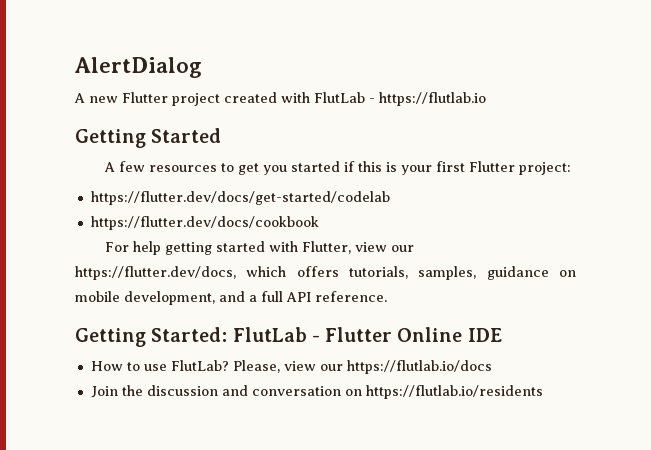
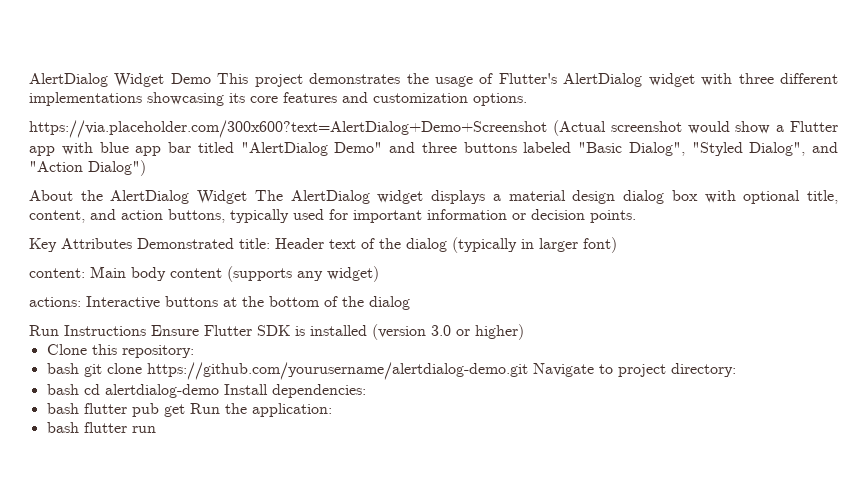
- AlertDialog
- A new Flutter project created with FlutLab - https://flutlab.io
- Getting Started
- A few resources to get you started if this is your first Flutter project:
- https://flutter.dev/docs/get-started/codelab
- https://flutter.dev/docs/cookbook
- For help getting started with Flutter, view our https://flutter.dev/docs, which offers tutorials, samples, guidance on mobile development, and a full API reference.
- Getting Started: FlutLab - Flutter Online IDE
- How to use FlutLab? Please, view our https://flutlab.io/docs
- Join the discussion and conversation on https://flutlab.io/residents
+ AlertDialog Widget Demo This project demonstrates the usage of Flutter's AlertDialog widget with three different implementations showcasing its core features and customization options.
+ https://via.placeholder.com/300x600?text=AlertDialog+Demo+Screenshot (Actual screenshot would show a Flutter app with blue app bar titled "AlertDialog Demo" and three buttons labeled "Basic Dialog", "Styled Dialog", and "Action Dialog")
+ About the AlertDialog Widget The AlertDialog widget displays a material design dialog box with optional title, content, and action buttons, typically used for important information or decision points.
+ Key Attributes Demonstrated title: Header text of the dialog (typically in larger font)
+ content: Main body content (supports any widget)
+ actions: Interactive buttons at the bottom of the dialog
+ Run Instructions Ensure Flutter SDK is installed (version 3.0 or higher)
+ Clone this repository:
+ bash git clone https://github.com/yourusername/alertdialog-demo.git Navigate to project directory:
+ bash cd alertdialog-demo Install dependencies:
+ bash flutter pub get Run the application:
+ bash flutter run

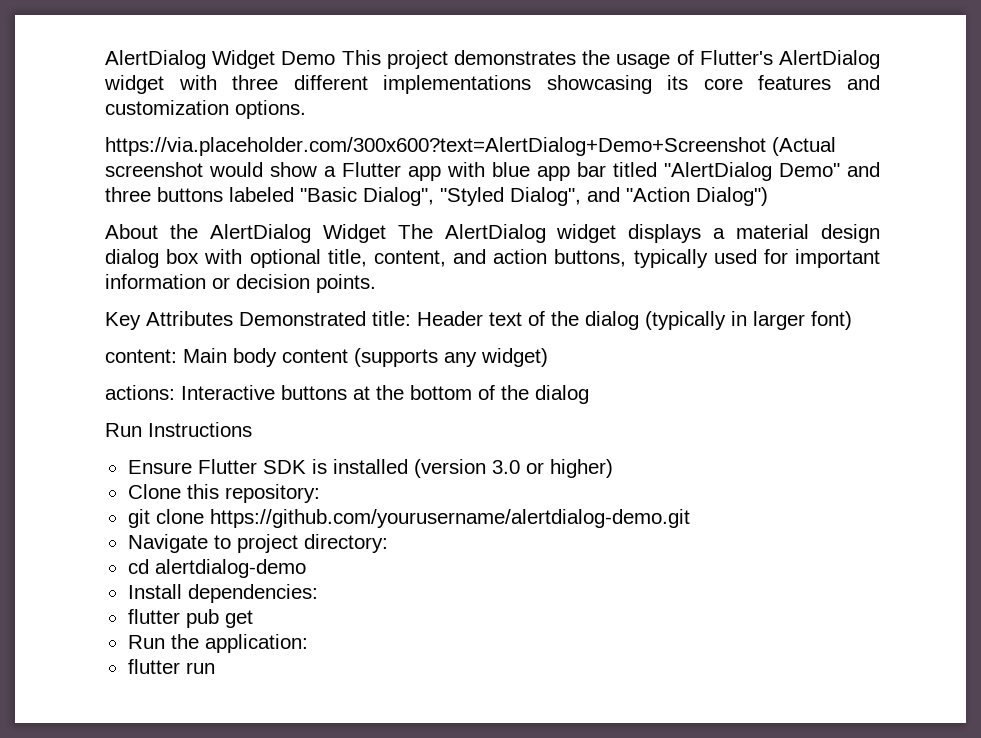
- Run Instructions Ensure Flutter SDK is installed (version 3.0 or higher)
+ Run Instructions
+ Ensure Flutter SDK is installed (version 3.0 or higher)
- bash git clone https://github.com/yourusername/alertdialog-demo.git Navigate to project directory:
+ git clone https://github.com/yourusername/alertdialog-demo.git
+ Navigate to project directory:
- bash cd alertdialog-demo Install dependencies:
+ cd alertdialog-demo
+ Install dependencies:
- bash flutter pub get Run the application:
+ flutter pub get
+ Run the application:
- bash flutter run
+ flutter run

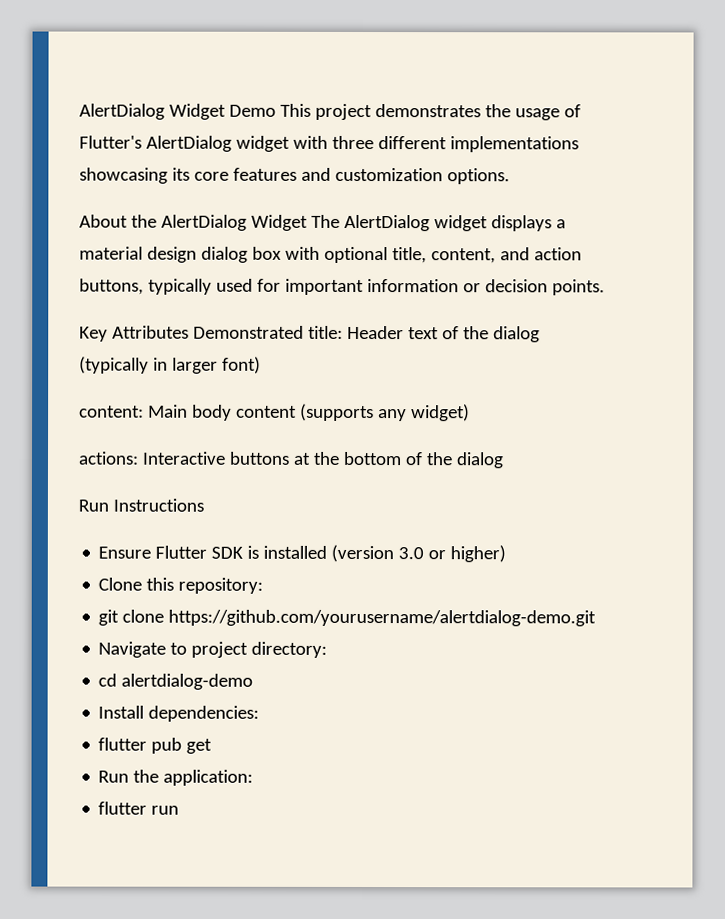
- https://via.placeholder.com/300x600?text=AlertDialog+Demo+Screenshot (Actual screenshot would show a Flutter app with blue app bar titled "AlertDialog Demo" and three buttons labeled "Basic Dialog", "Styled Dialog", and "Action Dialog")

